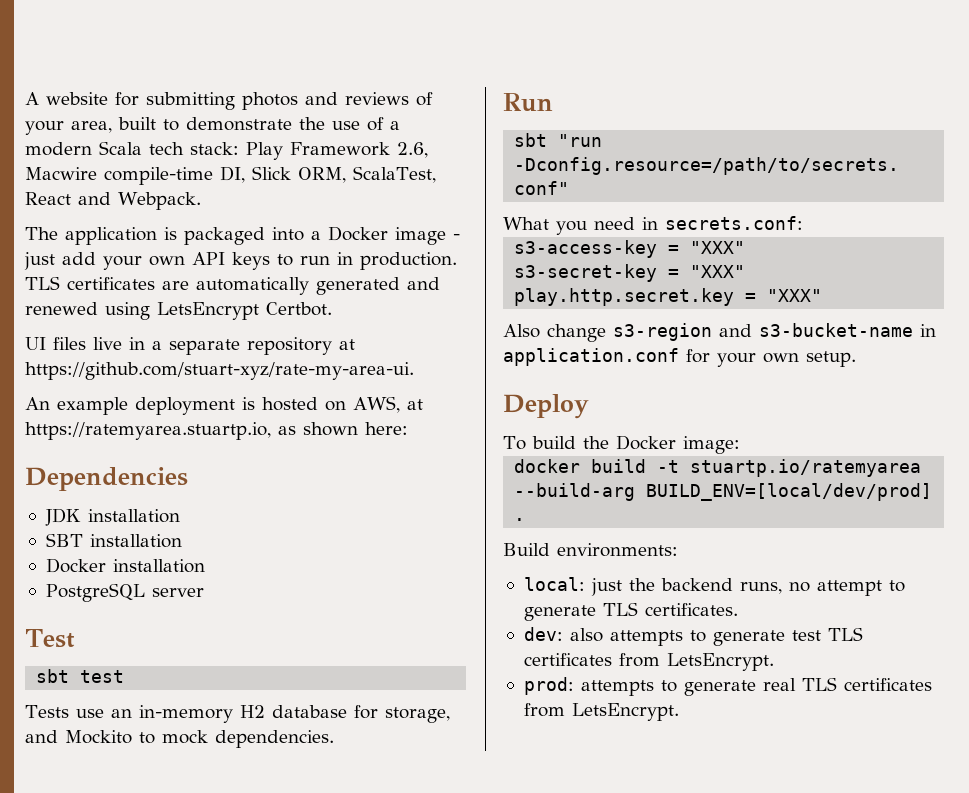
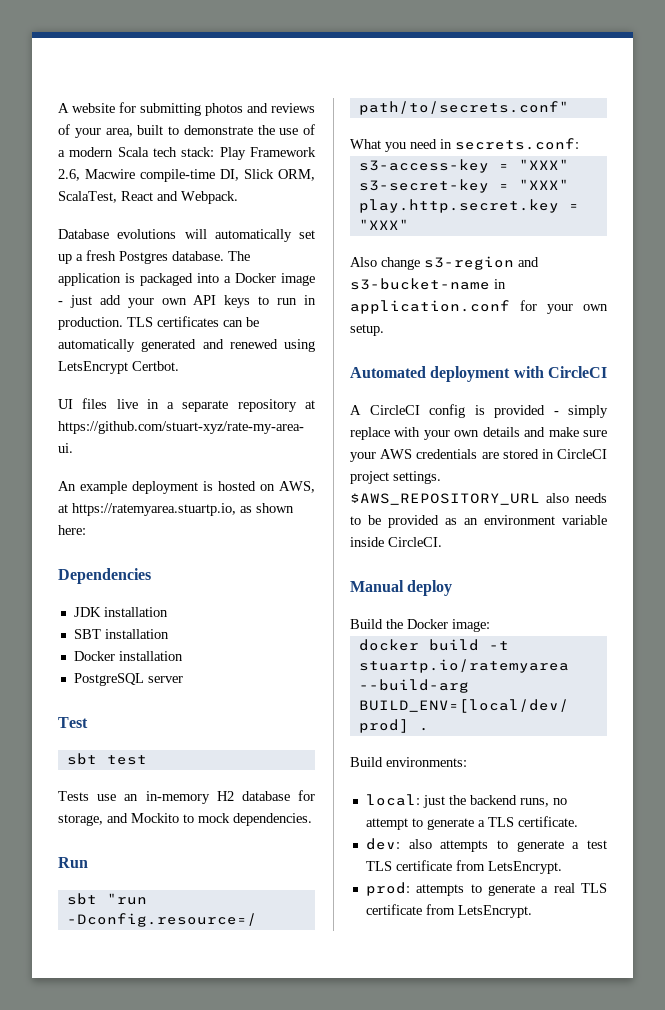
+ Database evolutions will automatically set up a fresh Postgres database.
- TLS certificates are automatically generated and renewed using LetsEncrypt Certbot.
+ TLS certificates can be automatically generated and renewed using LetsEncrypt Certbot.
- Deploy
- To build the Docker image:
+ Automated deployment with CircleCI
+ A CircleCI config is provided - simply replace with your own details and make sure your AWS credentials are stored in CircleCI project settings. $AWS_REPOSITORY_URL also needs to be provided as an environment variable inside CircleCI.
+ Manual deploy
+ Build the Docker image:
- local: just the backend runs, no attempt to generate TLS certificates.
+ local: just the backend runs, no attempt to generate a TLS certificate.
- dev: also attempts to generate test TLS certificates from LetsEncrypt.
+ dev: also attempts to generate a test TLS certificate from LetsEncrypt.
- prod: attempts to generate real TLS certificates from LetsEncrypt.
+ prod: attempts to generate a real TLS certificate from LetsEncrypt.

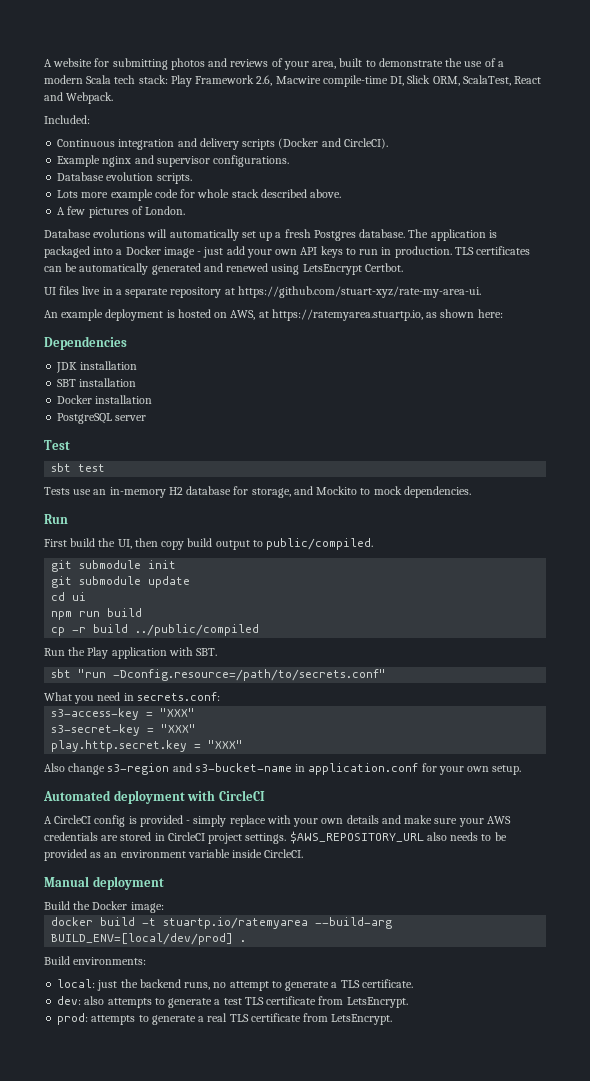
+ Included:
+ Continuous integration and delivery scripts (Docker and CircleCI).
+ Example nginx and supervisor configurations.
+ Database evolution scripts.
+ Lots more example code for whole stack described above.
+ A few pictures of London.
+ First build the UI, then copy build output to public/compiled.
+ git submodule init
+ git submodule update
+ cd ui
+ npm run build
+ cp -r build ../public/compiled
+ Run the Play application with SBT.
- Manual deploy
+ Manual deployment

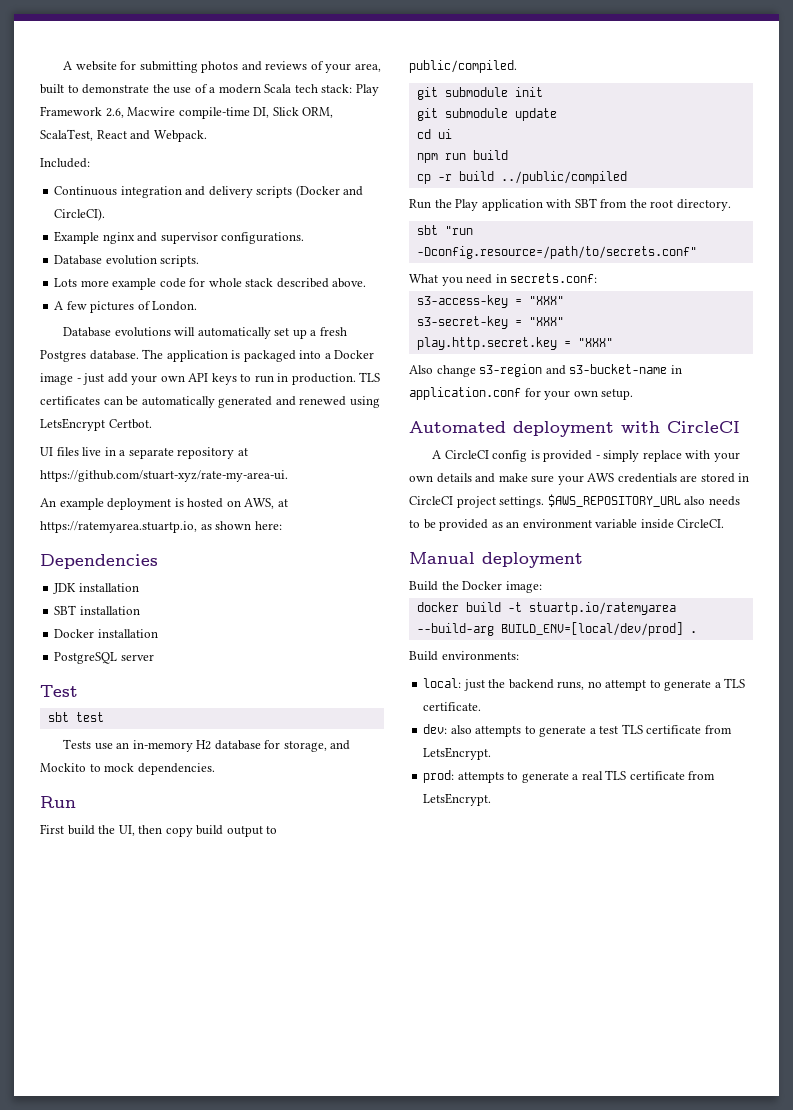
- Run the Play application with SBT.
+ Run the Play application with SBT from the root directory.

